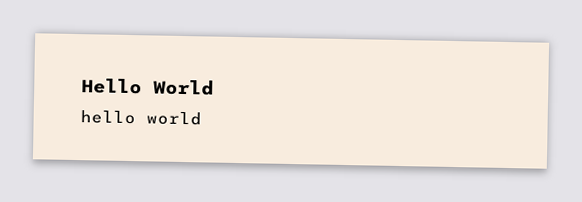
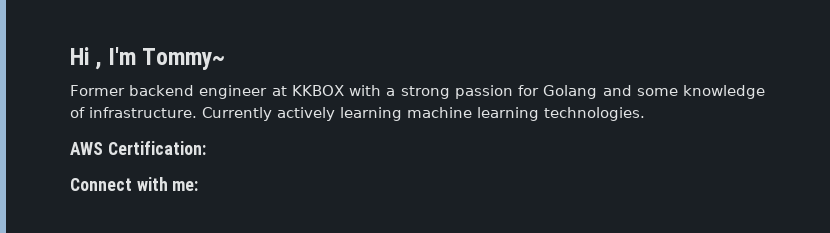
- Hello World
- hello world
+ Hi , I'm Tommy~
+ Former backend engineer at KKBOX with a strong passion for Golang and some knowledge of infrastructure. Currently actively learning machine learning technologies.
+ AWS Certification:
+ Connect with me:

